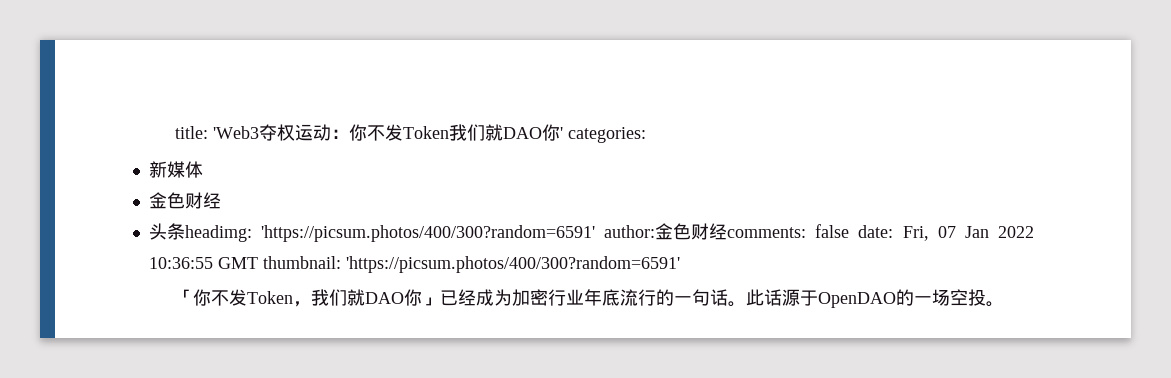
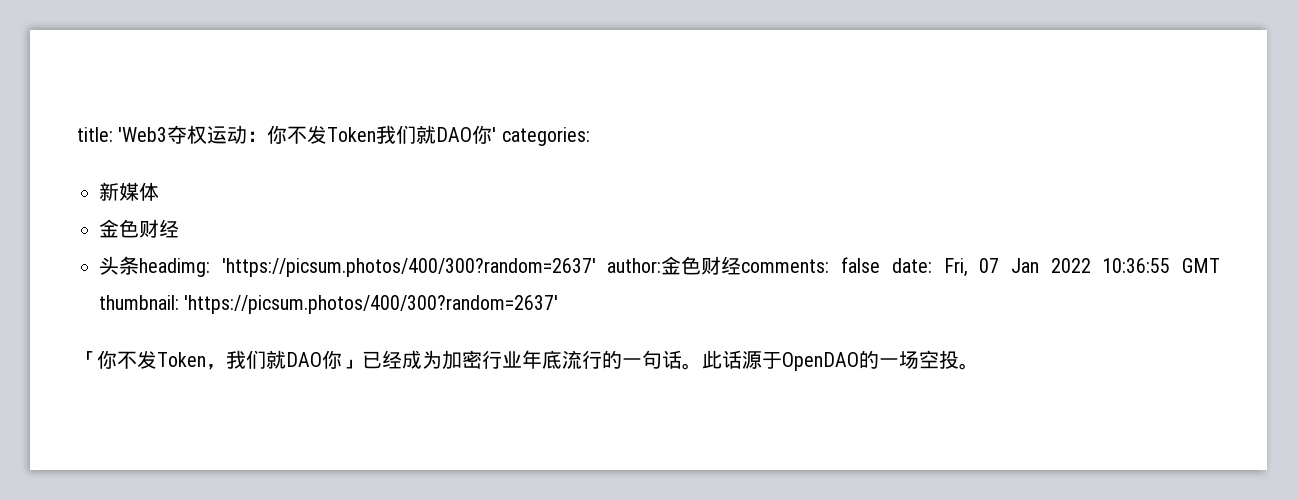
- 头条headimg: 'https://picsum.photos/400/300?random=6591' author:金色财经comments: false date: Fri, 07 Jan 2022 10:36:55 GMT thumbnail: 'https://picsum.photos/400/300?random=6591'
+ 头条headimg: 'https://picsum.photos/400/300?random=2637' author:金色财经comments: false date: Fri, 07 Jan 2022 10:36:55 GMT thumbnail: 'https://picsum.photos/400/300?random=2637'

